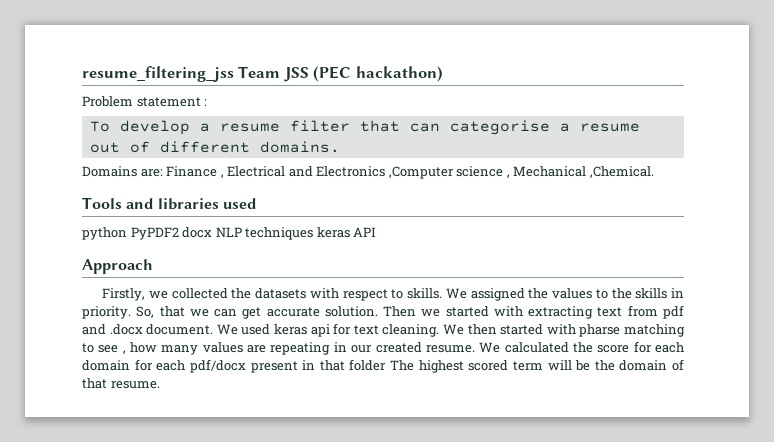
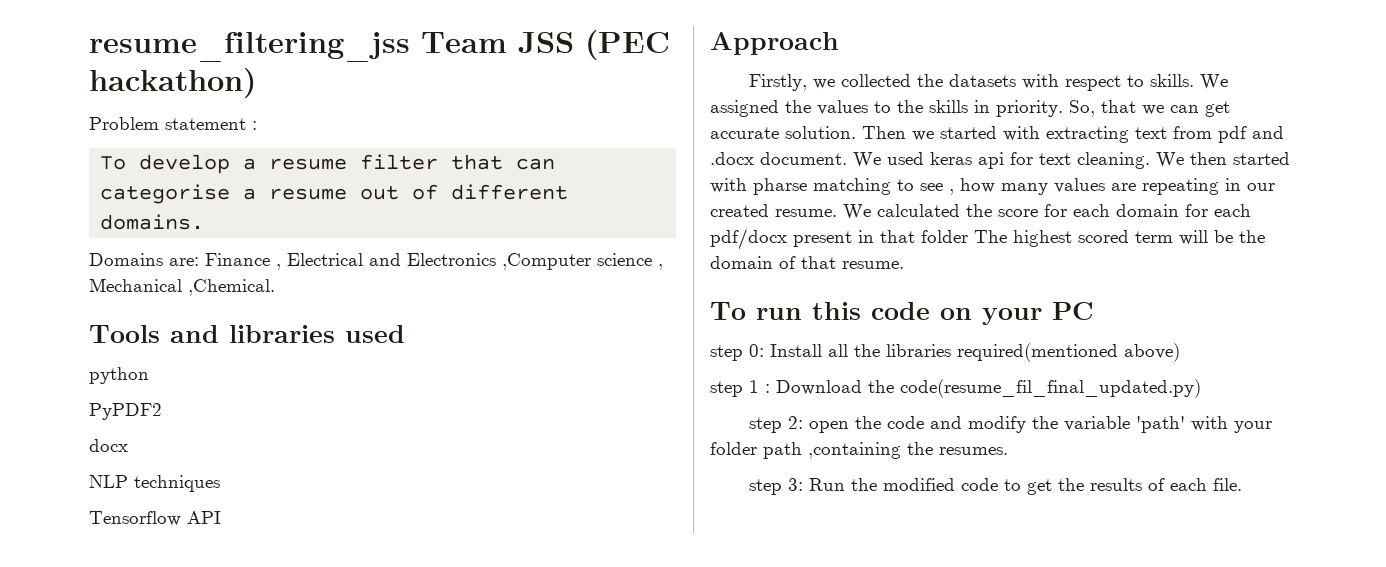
- python PyPDF2 docx NLP techniques keras API
+ python
+ PyPDF2
+ docx
+ NLP techniques
+ Tensorflow API
+ To run this code on your PC
+ step 0: Install all the libraries required(mentioned above)
+ step 1 : Download the code(resume_fil_final_updated.py)
+ step 2: open the code and modify the variable 'path' with your folder path ,containing the resumes.
+ step 3: Run the modified code to get the results of each file.

